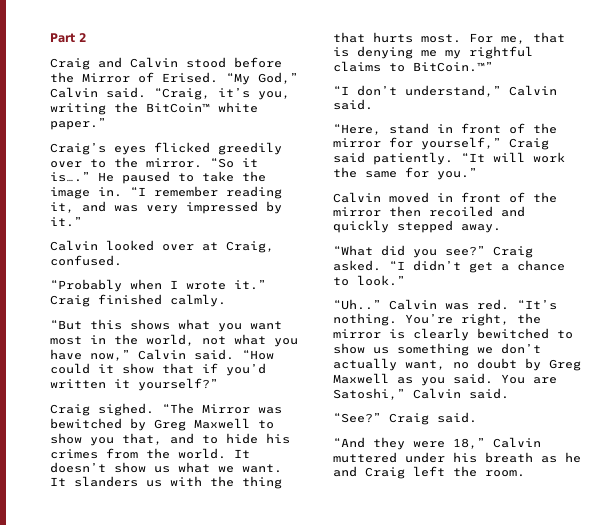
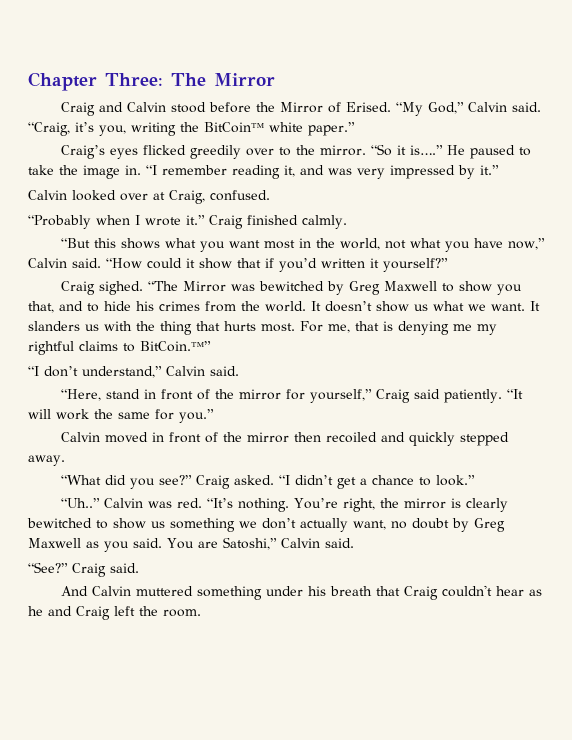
- Part 2
+ Chapter Three: The Mirror
- “And they were 18,” Calvin muttered under his breath as he and Craig left the room.
+ And Calvin muttered something under his breath that Craig couldn't hear as he and Craig left the room.

